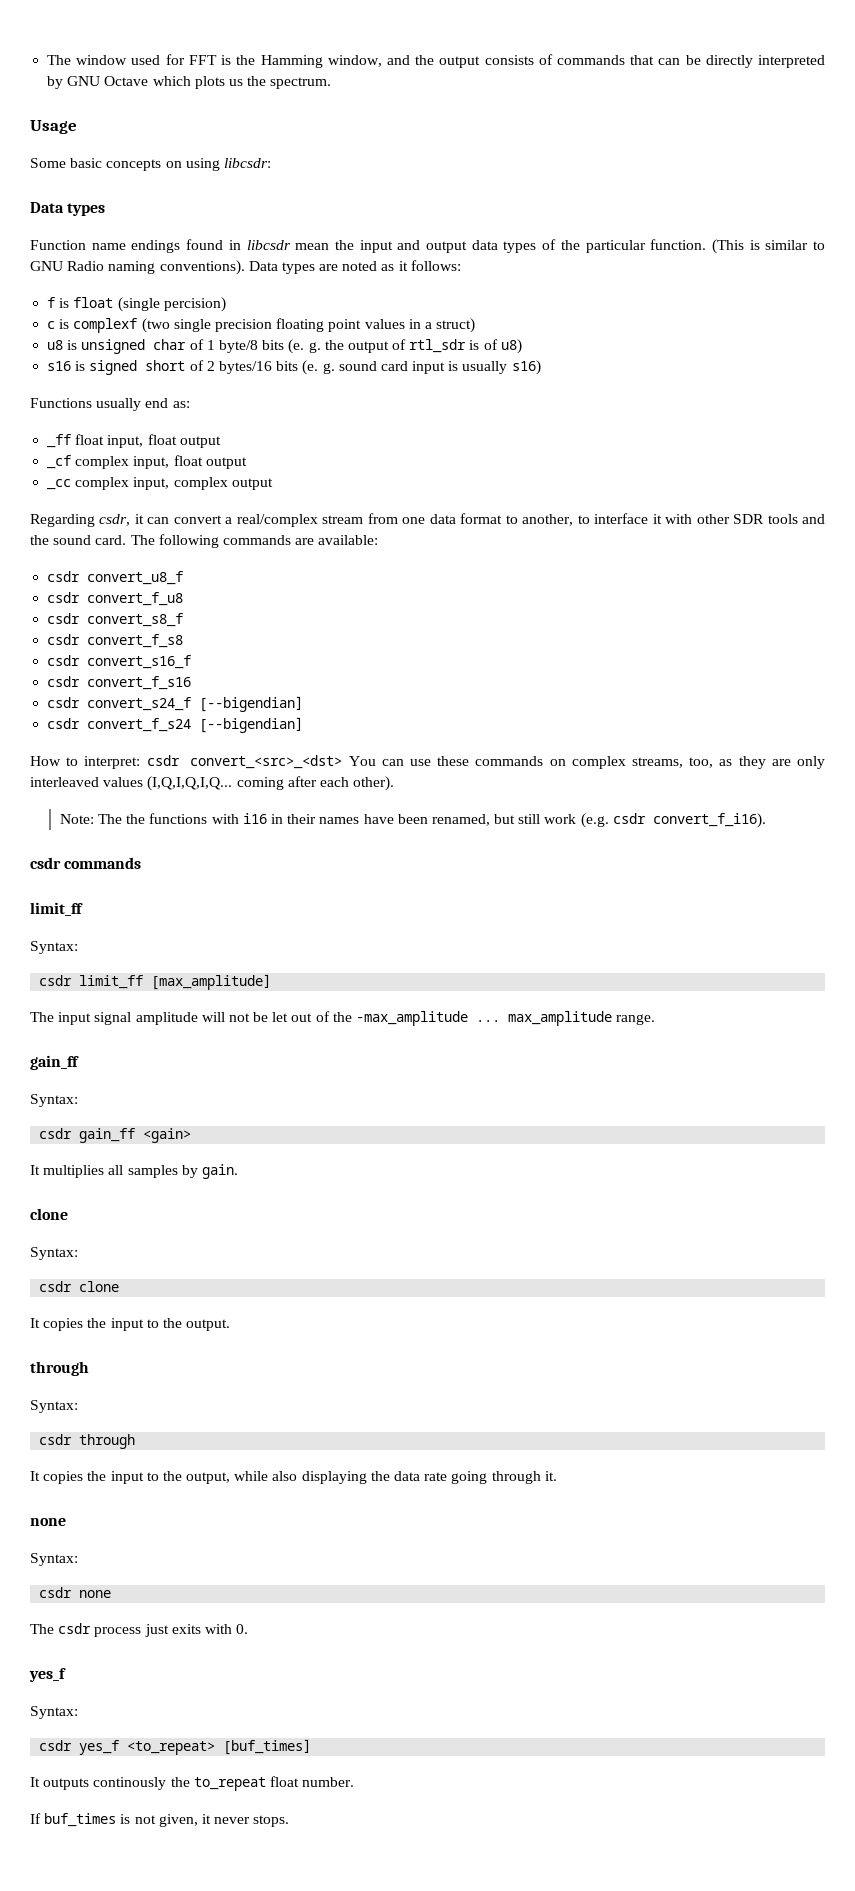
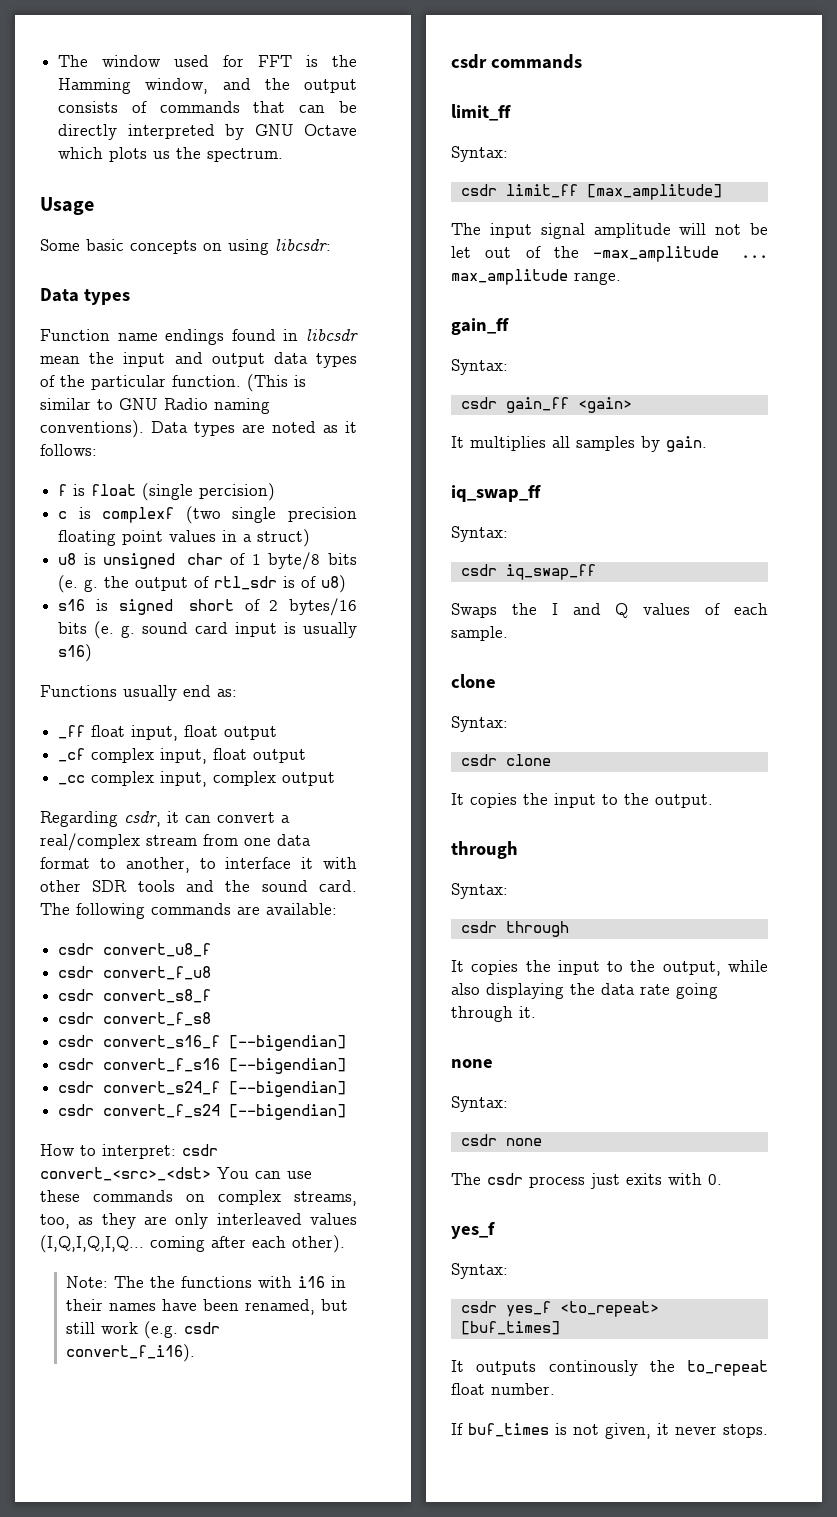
- csdr convert_s16_f
+ csdr convert_s16_f [--bigendian]
- csdr convert_f_s16
+ csdr convert_f_s16 [--bigendian]
  It multiplies all samples by gain.
+ iq_swap_ff
+ Syntax:
+ csdr iq_swap_ff
+ Swaps the I and Q values of each sample.

